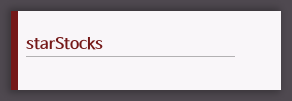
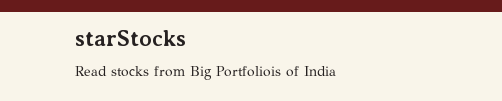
+ Read stocks from Big Portfoliois of India

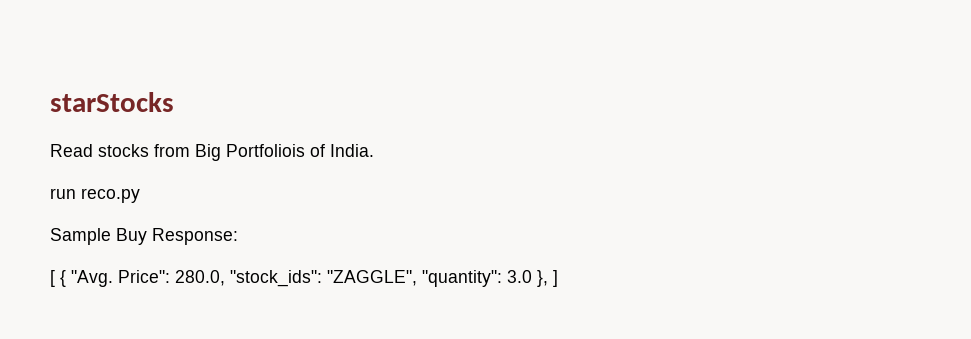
- Read stocks from Big Portfoliois of India
+ Read stocks from Big Portfoliois of India.
+ run reco.py
+ Sample Buy Response:
+ [ { "Avg. Price": 280.0, "stock_ids": "ZAGGLE", "quantity": 3.0 }, ]

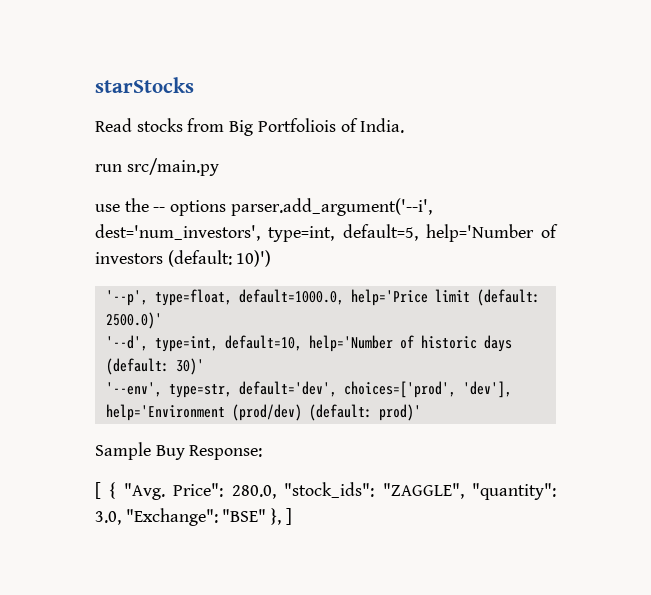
- run reco.py
+ run src/main.py
+ use the -- options parser.add_argument('--i', dest='num_investors', type=int, default=5, help='Number of investors (default: 10)')
+ '--p', type=float, default=1000.0, help='Price limit (default: 2500.0)'
+ '--d', type=int, default=10, help='Number of historic days (default: 30)'
+ '--env', type=str, default='dev', choices=['prod', 'dev'], help='Environment (prod/dev) (default: prod)'
- [ { "Avg. Price": 280.0, "stock_ids": "ZAGGLE", "quantity": 3.0 }, ]
+ [ { "Avg. Price": 280.0, "stock_ids": "ZAGGLE", "quantity": 3.0, "Exchange": "BSE" }, ]

